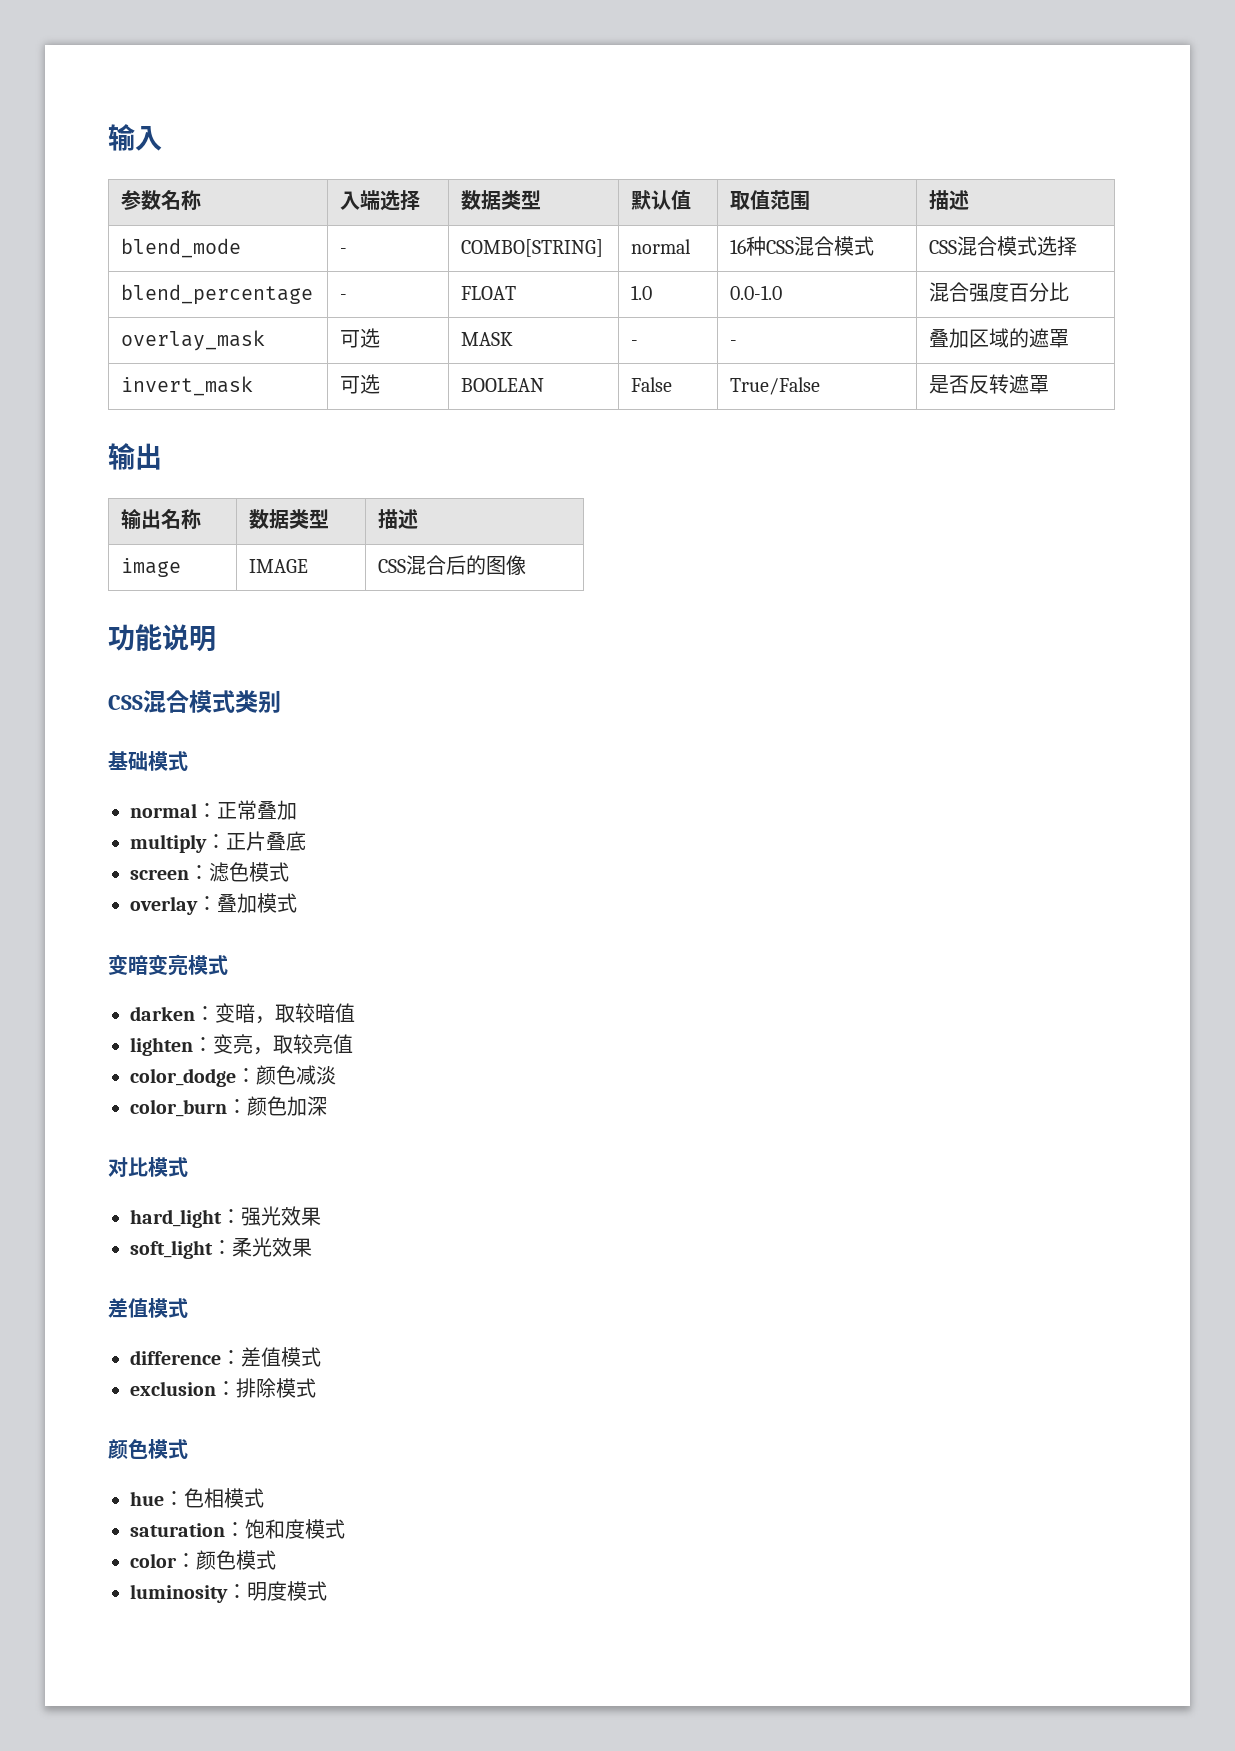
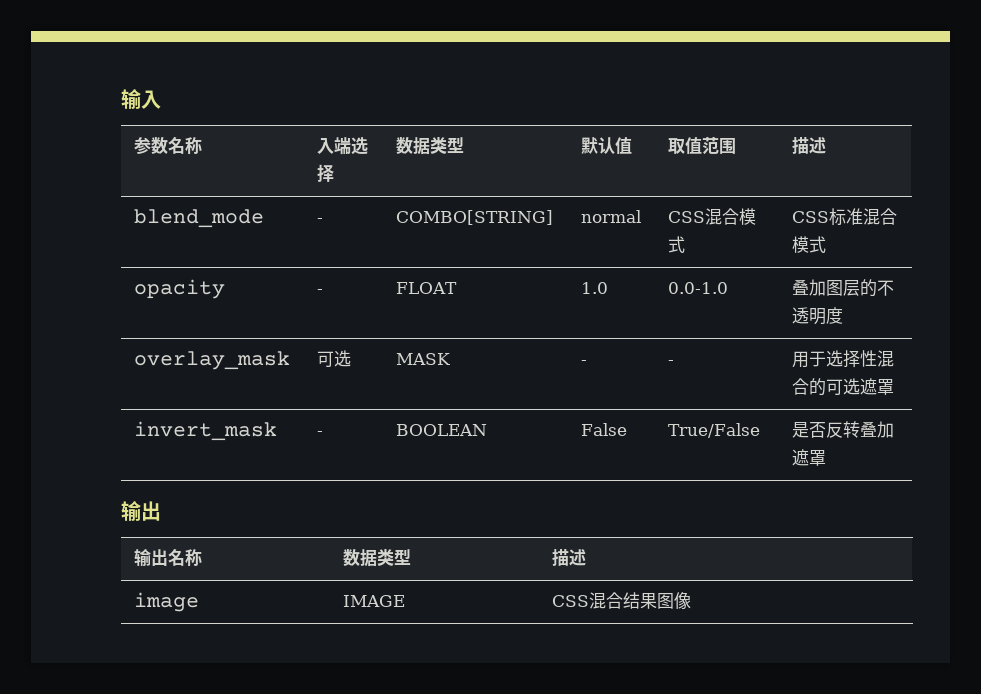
- blend_mode | - | COMBO[STRING] | normal | 16种CSS混合模式 | CSS混合模式选择
- blend_percentage | - | FLOAT | 1.0 | 0.0-1.0 | 混合强度百分比
+ blend_mode | - | COMBO[STRING] | normal | CSS混合模式 | CSS标准混合模式
+ opacity | - | FLOAT | 1.0 | 0.0-1.0 | 叠加图层的不透明度
- overlay_mask | 可选 | MASK | - | - | 叠加区域的遮罩
+ overlay_mask | 可选 | MASK | - | - | 用于选择性混合的可选遮罩
- invert_mask | 可选 | BOOLEAN | False | True/False | 是否反转遮罩
+ invert_mask | - | BOOLEAN | False | True/False | 是否反转叠加遮罩
- image | IMAGE | CSS混合后的图像
+ image | IMAGE | CSS混合结果图像
- 功能说明
- CSS混合模式类别
- 基础模式
- normal：正常叠加
- multiply：正片叠底
- screen：滤色模式
- overlay：叠加模式
- 变暗变亮模式
- darken：变暗，取较暗值
- lighten：变亮，取较亮值
- color_dodge：颜色减淡
- color_burn：颜色加深
- 对比模式
- hard_light：强光效果
- soft_light：柔光效果
- 差值模式
- difference：差值模式
- exclusion：排除模式
- 颜色模式
- hue：色相模式
- saturation：饱和度模式
- color：颜色模式
- luminosity：明度模式

